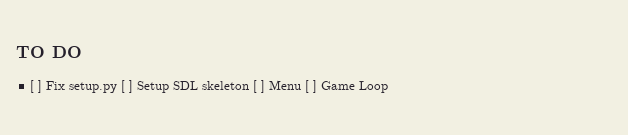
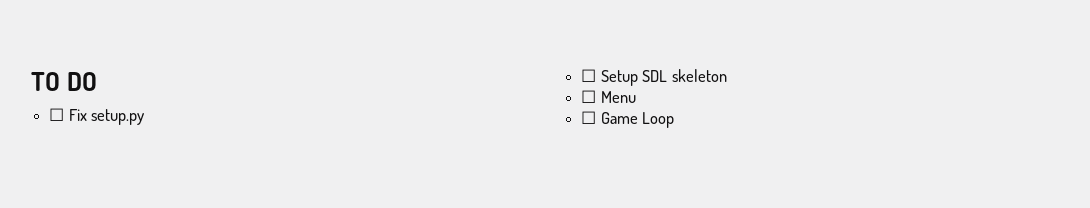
- [ ] Fix setup.py [ ] Setup SDL skeleton [ ] Menu [ ] Game Loop
+ ☐ Fix setup.py
+ ☐ Setup SDL skeleton
+ ☐ Menu
+ ☐ Game Loop

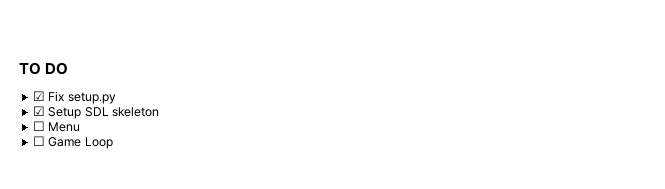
- ☐ Fix setup.py
+ ☑ Fix setup.py
- ☐ Setup SDL skeleton
+ ☑ Setup SDL skeleton

